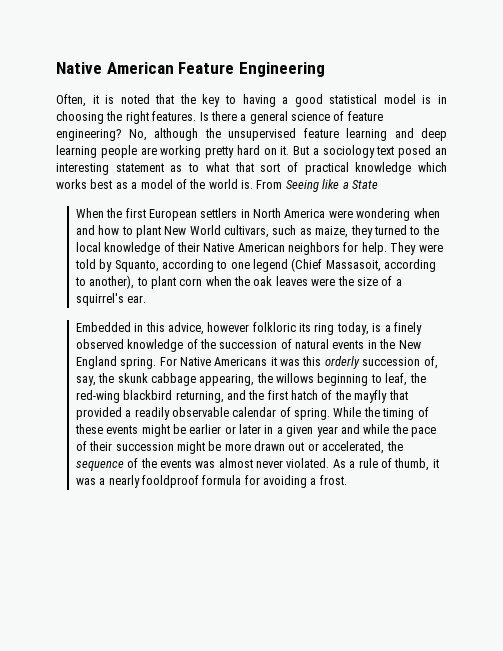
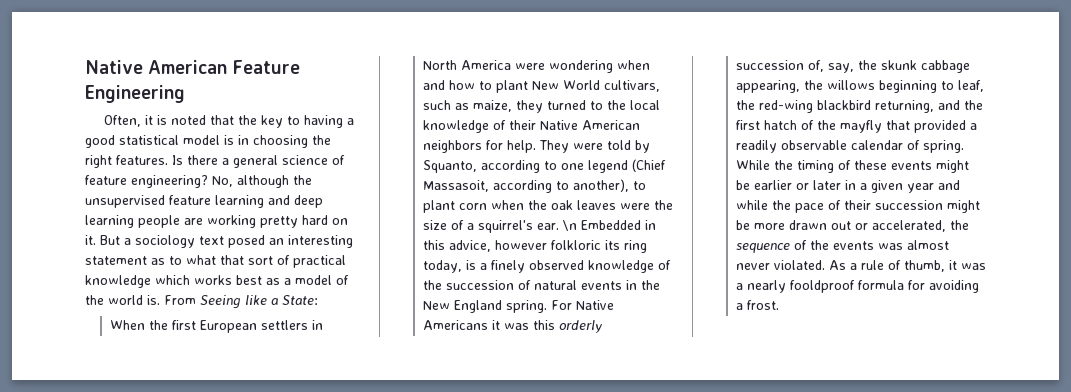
- From Seeing like a State
+ From Seeing like a State:
- They were told by Squanto, according to one legend (Chief Massasoit, according to another), to plant corn when the oak leaves were the size of a squirrel's ear.
- Embedded in this advice, however folkloric its ring today, is a finely observed knowledge of the succession of natural events in the New England spring.
+ They were told by Squanto, according to one legend (Chief Massasoit, according to another), to plant corn when the oak leaves were the size of a squirrel's ear. \n Embedded in this advice, however folkloric its ring today, is a finely observed knowledge of the succession of natural events in the New England spring.

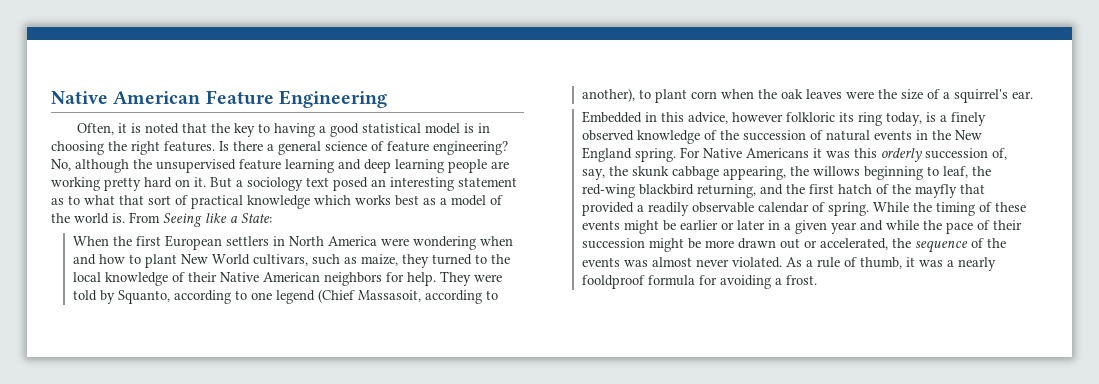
- They were told by Squanto, according to one legend (Chief Massasoit, according to another), to plant corn when the oak leaves were the size of a squirrel's ear. \n Embedded in this advice, however folkloric its ring today, is a finely observed knowledge of the succession of natural events in the New England spring.
+ They were told by Squanto, according to one legend (Chief Massasoit, according to another), to plant corn when the oak leaves were the size of a squirrel's ear.
+ Embedded in this advice, however folkloric its ring today, is a finely observed knowledge of the succession of natural events in the New England spring.

